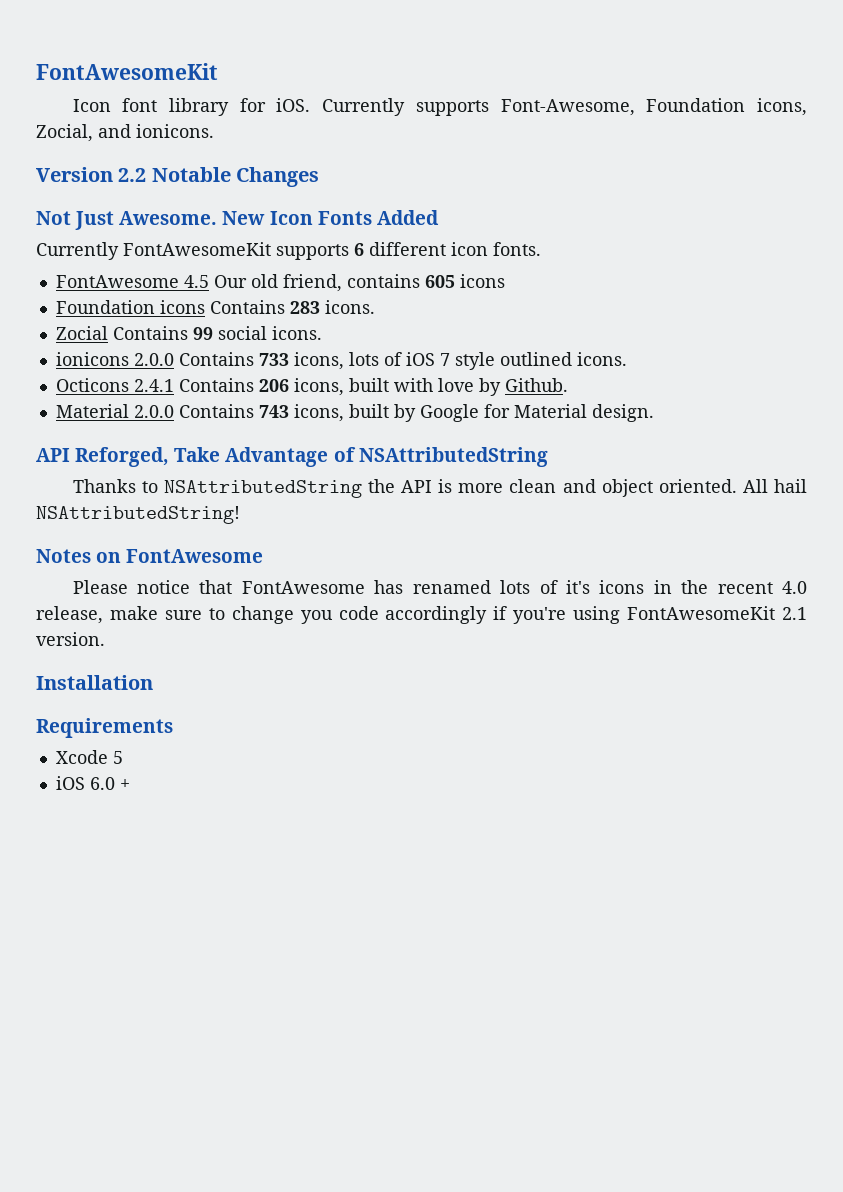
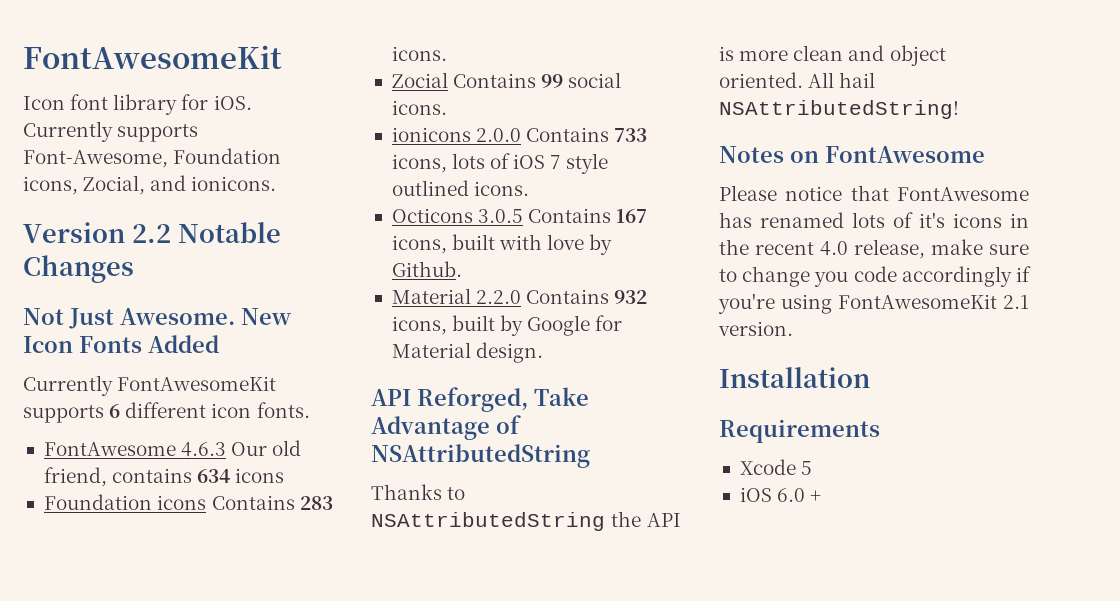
- FontAwesome 4.5 Our old friend, contains 605 icons
+ FontAwesome 4.6.3 Our old friend, contains 634 icons
- Octicons 2.4.1 Contains 206 icons, built with love by Github.
+ Octicons 3.0.5 Contains 167 icons, built with love by Github.
- Material 2.0.0 Contains 743 icons, built by Google for Material design.
+ Material 2.2.0 Contains 932 icons, built by Google for Material design.

